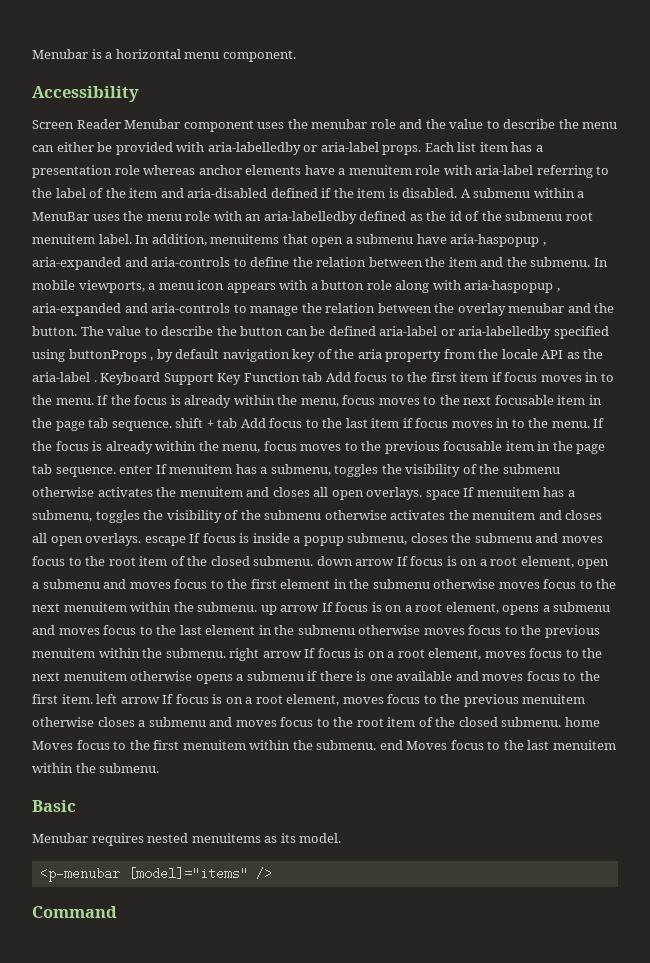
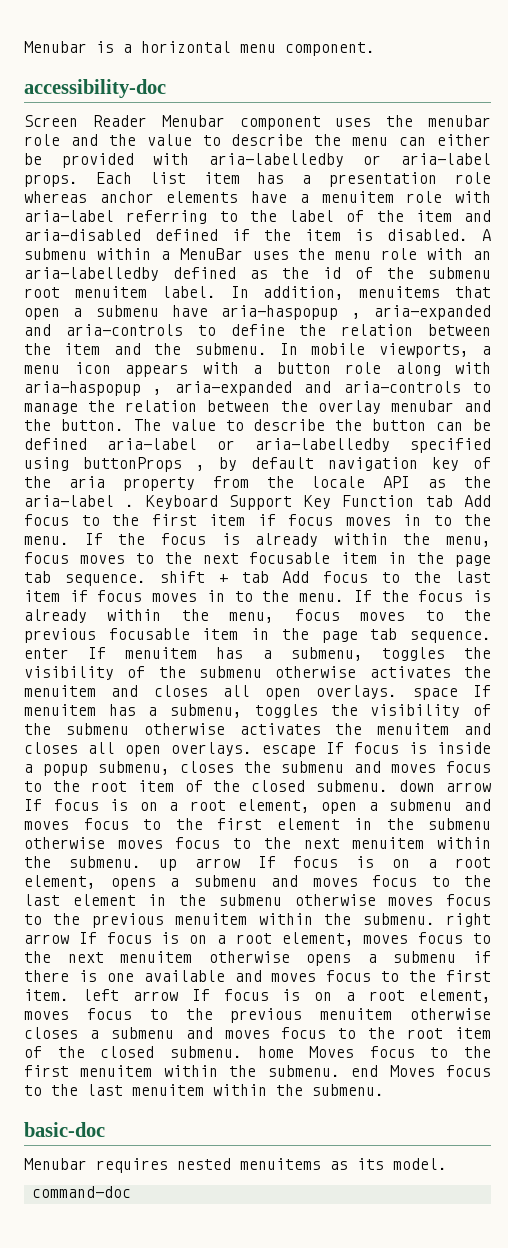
- Accessibility
+ accessibility-doc
- Basic
+ basic-doc
- <p-menubar [model]="items" />
- Command
+ command-doc

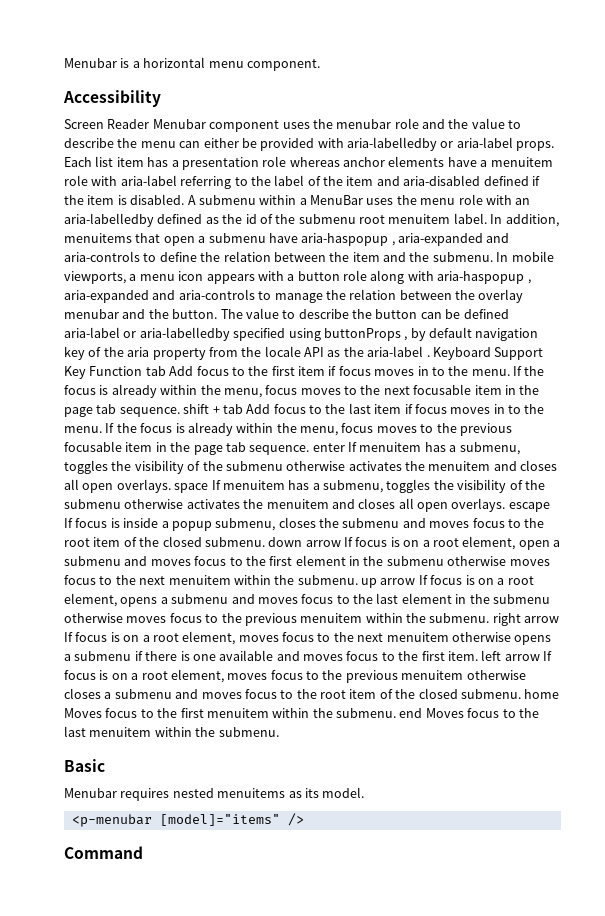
- accessibility-doc
+ Accessibility
- basic-doc
+ Basic
- command-doc
+ <p-menubar [model]="items" />
+ Command

